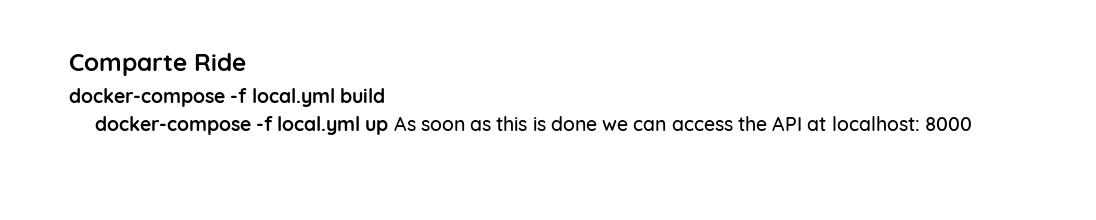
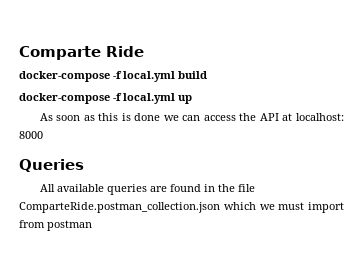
- docker-compose -f local.yml up As soon as this is done we can access the API at localhost: 8000
+ docker-compose -f local.yml up
+ As soon as this is done we can access the API at localhost: 8000
+ Queries
+ All available queries are found in the file ComparteRide.postman_collection.json which we must import from postman

